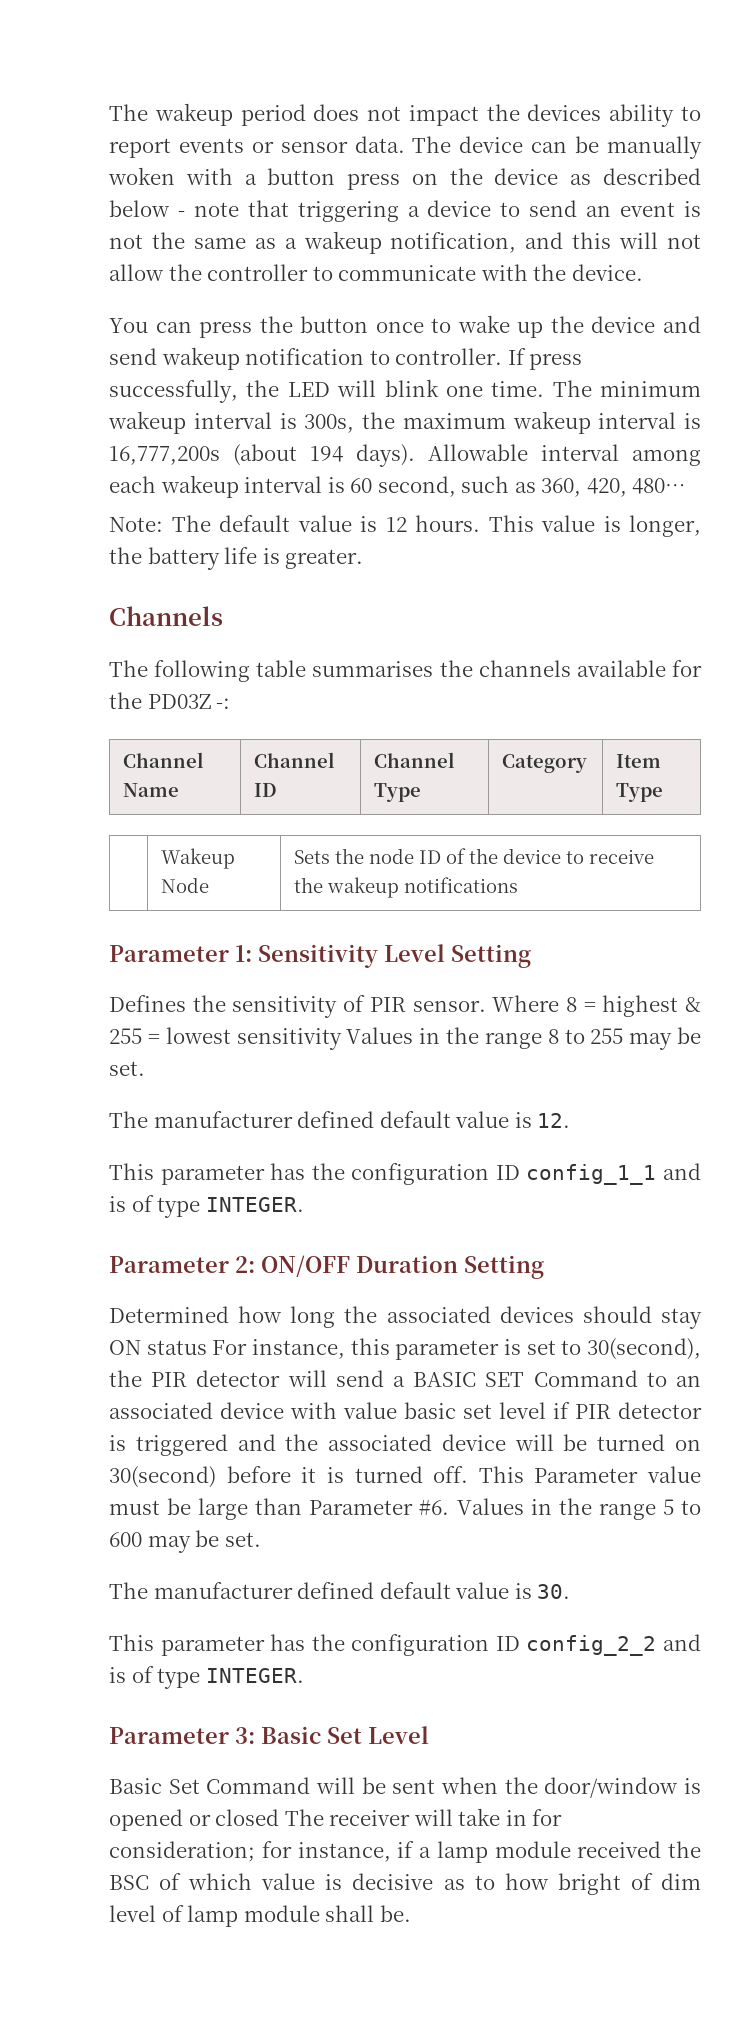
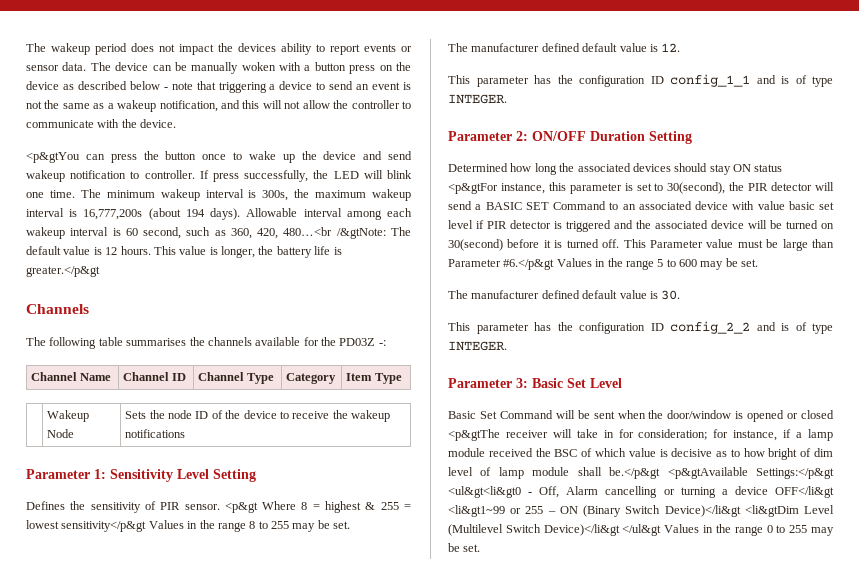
- You can press the button once to wake up the device and send wakeup notification to controller.
+ <p&gtYou can press the button once to wake up the device and send wakeup notification to controller.
- Allowable interval among each wakeup interval is 60 second, such as 360, 420, 480…
- Note: The default value is 12 hours.
+ Allowable interval among each wakeup interval is 60 second, such as 360, 420, 480…<br /&gtNote: The default value is 12 hours.
- This value is longer, the battery life is greater.
+ This value is longer, the battery life is greater.</p&gt
- Where 8 = highest & 255 = lowest sensitivity Values in the range 8 to 255 may be set.
+ <p&gt Where 8 = highest & 255 = lowest sensitivity</p&gt Values in the range 8 to 255 may be set.
- Determined how long the associated devices should stay ON status For instance, this parameter is set to 30(second), the PIR detector will send a BASIC SET Command to an associated device with value basic set level if PIR detector is triggered and the associated device will be turned on 30(second) before it is turned off.
+ Determined how long the associated devices should stay ON status <p&gtFor instance, this parameter is set to 30(second), the PIR detector will send a BASIC SET Command to an associated device with value basic set level if PIR detector is triggered and the associated device will be turned on 30(second) before it is turned off.
- This Parameter value must be large than Parameter #6. Values in the range 5 to 600 may be set.
+ This Parameter value must be large than Parameter #6.</p&gt Values in the range 5 to 600 may be set.
- Basic Set Command will be sent when the door/window is opened or closed The receiver will take in for consideration; for instance, if a lamp module received the BSC of which value is decisive as to how bright of dim level of lamp module shall be.
+ Basic Set Command will be sent when the door/window is opened or closed <p&gtThe receiver will take in for consideration; for instance, if a lamp module received the BSC of which value is decisive as to how bright of dim level of lamp module shall be.</p&gt <p&gtAvailable Settings:</p&gt <ul&gt<li&gt0 - Off, Alarm cancelling or turning a device OFF</li&gt <li&gt1~99 or 255 – ON (Binary Switch Device)</li&gt <li&gtDim Level (Multilevel Switch Device)</li&gt </ul&gt Values in the range 0 to 255 may be set.

